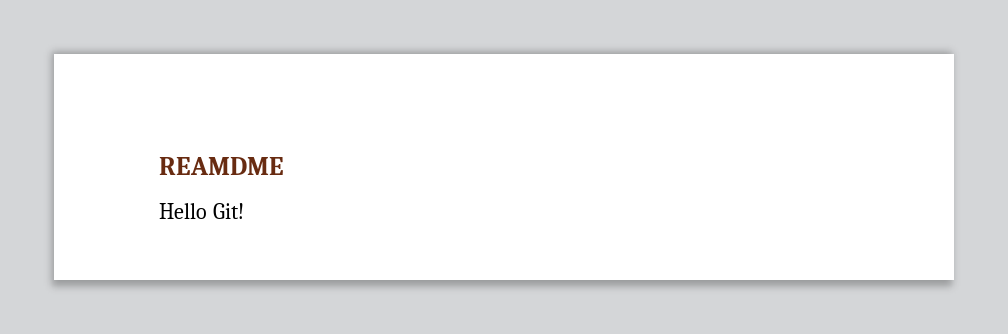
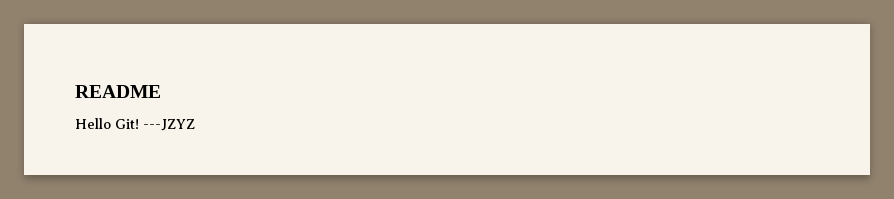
- REAMDME
+ README
+ ---JZYZ

